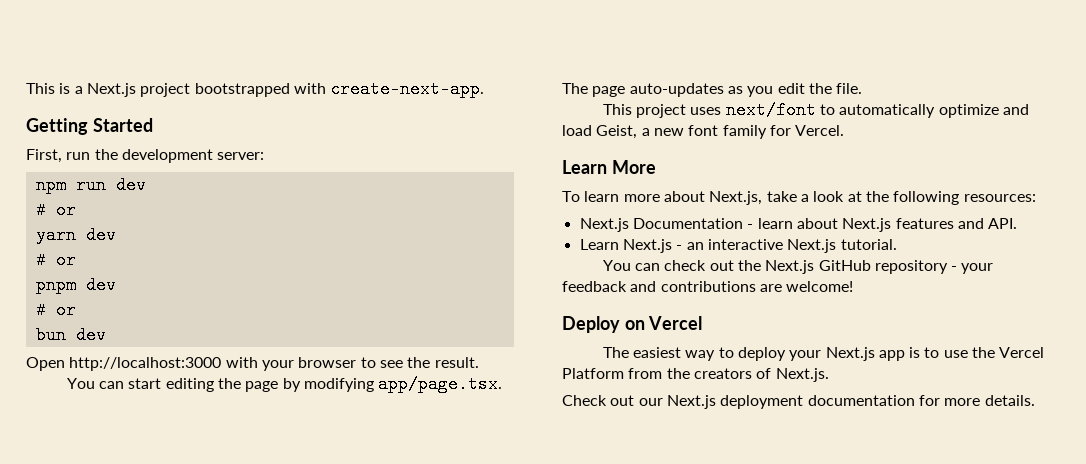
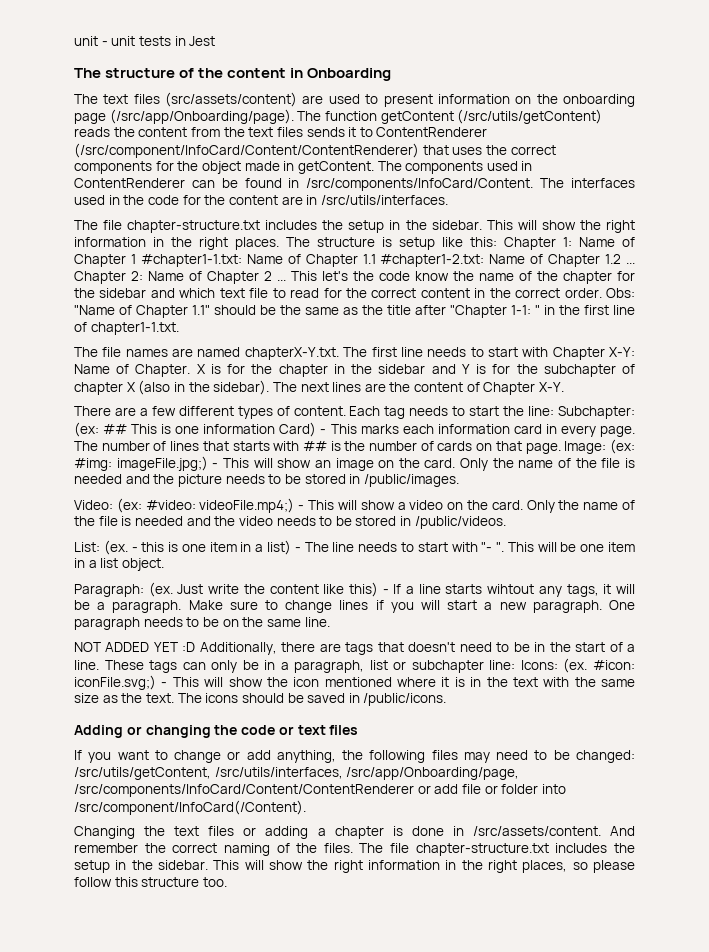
- This is a Next.js project bootstrapped with create-next-app.
- Getting Started
- First, run the development server:
- npm run dev
- # or
- yarn dev
- # or
- pnpm dev
- # or
- bun dev
- Open http://localhost:3000 with your browser to see the result.
- You can start editing the page by modifying app/page.tsx. The page auto-updates as you edit the file.
- This project uses next/font to automatically optimize and load Geist, a new font family for Vercel.
- Learn More
- To learn more about Next.js, take a look at the following resources:
- Next.js Documentation - learn about Next.js features and API.
- Learn Next.js - an interactive Next.js tutorial.
- You can check out the Next.js GitHub repository - your feedback and contributions are welcome!
- Deploy on Vercel
- The easiest way to deploy your Next.js app is to use the Vercel Platform from the creators of Next.js.
- Check out our Next.js deployment documentation for more details.
+ unit - unit tests in Jest
+ The structure of the content in Onboarding
+ The text files (src/assets/content) are used to present information on the onboarding page (/src/app/Onboarding/page). The function getContent (/src/utils/getContent) reads the content from the text files sends it to ContentRenderer (/src/component/InfoCard/Content/ContentRenderer) that uses the correct components for the object made in getContent. The components used in ContentRenderer can be found in /src/components/InfoCard/Content. The interfaces used in the code for the content are in /src/utils/interfaces.
+ The file chapter-structure.txt includes the setup in the sidebar. This will show the right information in the right places. The structure is setup like this: Chapter 1: Name of Chapter 1 #chapter1-1.txt: Name of Chapter 1.1 #chapter1-2.txt: Name of Chapter 1.2 ... Chapter 2: Name of Chapter 2 ... This let's the code know the name of the chapter for the sidebar and which text file to read for the correct content in the correct order. Obs: "Name of Chapter 1.1" should be the same as the title after "Chapter 1-1: " in the first line of chapter1-1.txt.
+ The file names are named chapterX-Y.txt. The first line needs to start with Chapter X-Y: Name of Chapter. X is for the chapter in the sidebar and Y is for the subchapter of chapter X (also in the sidebar). The next lines are the content of Chapter X-Y.
+ There are a few different types of content. Each tag needs to start the line: Subchapter: (ex: ## This is one information Card) - This marks each information card in every page. The number of lines that starts with ## is the number of cards on that page. Image: (ex: #img: imageFile.jpg;) - This will show an image on the card. Only the name of the file is needed and the picture needs to be stored in /public/images.
+ Video: (ex: #video: videoFile.mp4;) - This will show a video on the card. Only the name of the file is needed and the video needs to be stored in /public/videos.
+ List: (ex. - this is one item in a list) - The line needs to start with "- ". This will be one item in a list object.
+ Paragraph: (ex. Just write the content like this) - If a line starts wihtout any tags, it will be a paragraph. Make sure to change lines if you will start a new paragraph. One paragraph needs to be on the same line.
+ NOT ADDED YET :D Additionally, there are tags that doesn't need to be in the start of a line. These tags can only be in a paragraph, list or subchapter line: Icons: (ex. #icon: iconFile.svg;) - This will show the icon mentioned where it is in the text with the same size as the text. The icons should be saved in /public/icons.
+ Adding or changing the code or text files
+ If you want to change or add anything, the following files may need to be changed: /src/utils/getContent, /src/utils/interfaces, /src/app/Onboarding/page, /src/components/InfoCard/Content/ContentRenderer or add file or folder into /src/component/InfoCard(/Content).
+ Changing the text files or adding a chapter is done in /src/assets/content. And remember the correct naming of the files. The file chapter-structure.txt includes the setup in the sidebar. This will show the right information in the right places, so please follow this structure too.

